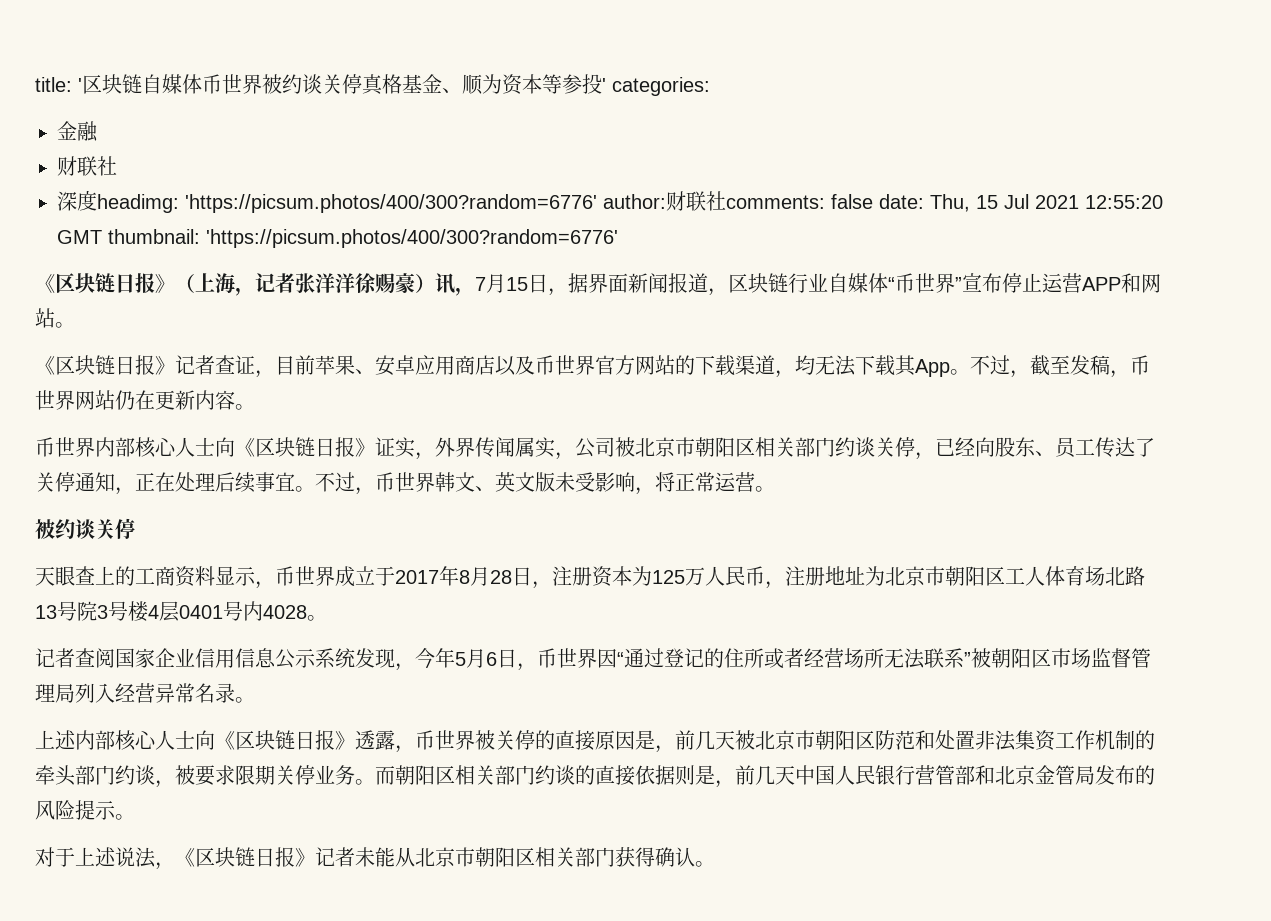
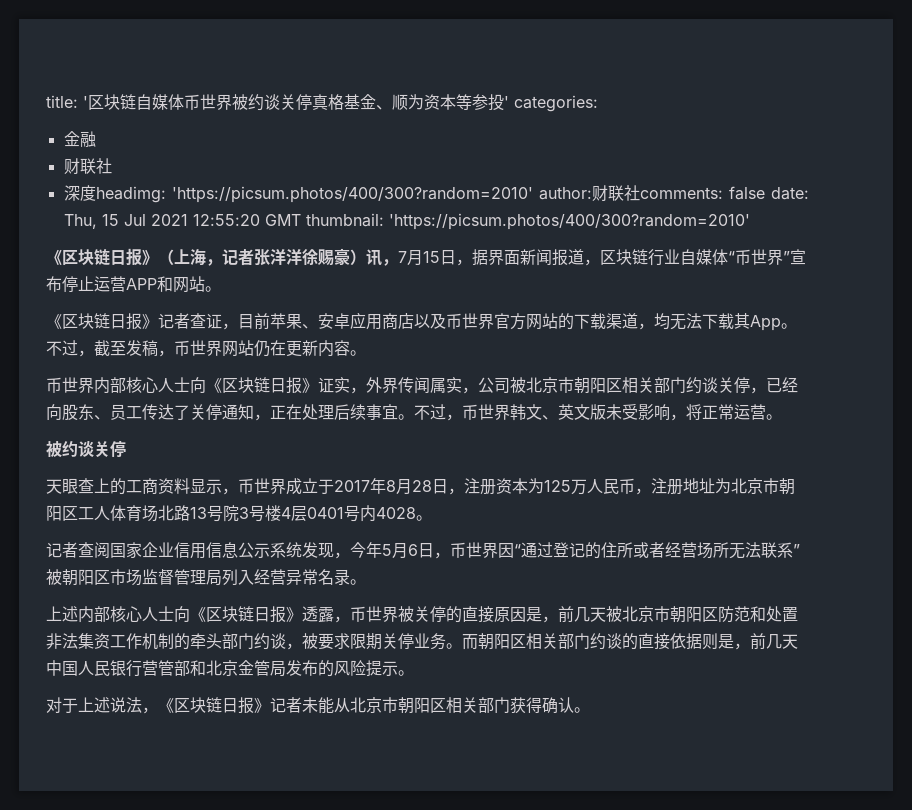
- 深度headimg: 'https://picsum.photos/400/300?random=6776' author:财联社comments: false date: Thu, 15 Jul 2021 12:55:20 GMT thumbnail: 'https://picsum.photos/400/300?random=6776'
+ 深度headimg: 'https://picsum.photos/400/300?random=2010' author:财联社comments: false date: Thu, 15 Jul 2021 12:55:20 GMT thumbnail: 'https://picsum.photos/400/300?random=2010'

